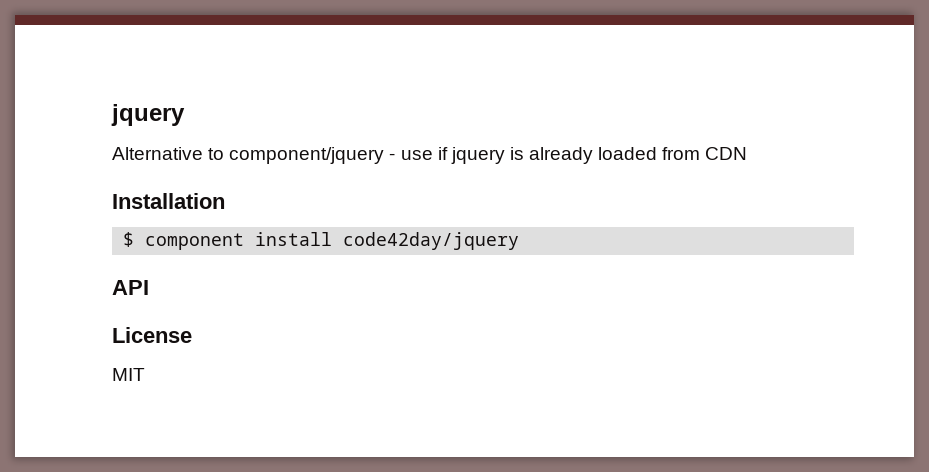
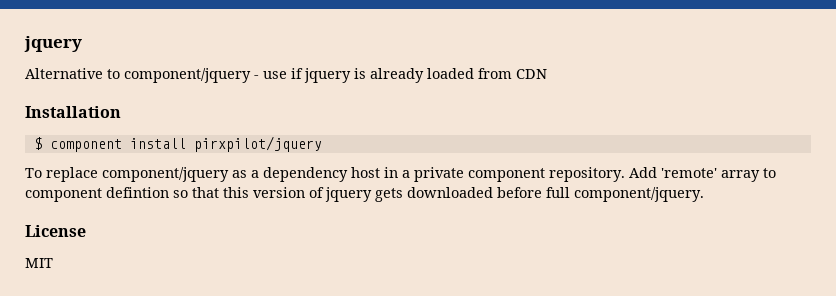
- $ component install code42day/jquery
- API
+ $ component install pirxpilot/jquery
+ To replace component/jquery as a dependency host in a private component repository. Add 'remote' array to component defintion so that this version of jquery gets downloaded before full component/jquery.

